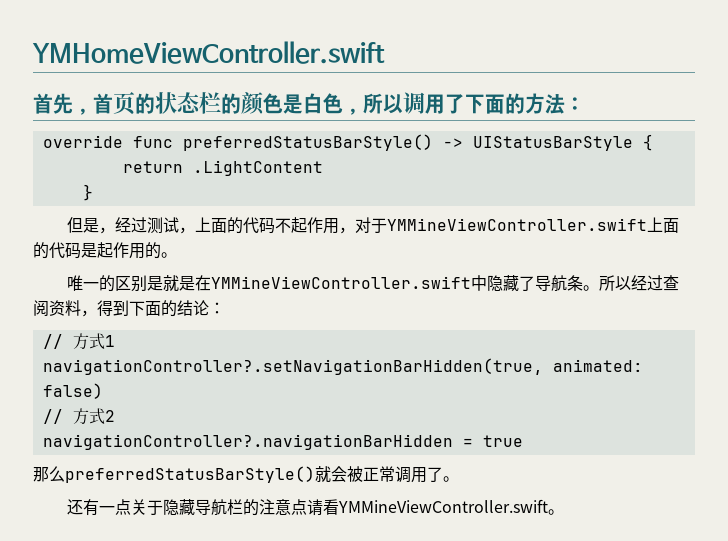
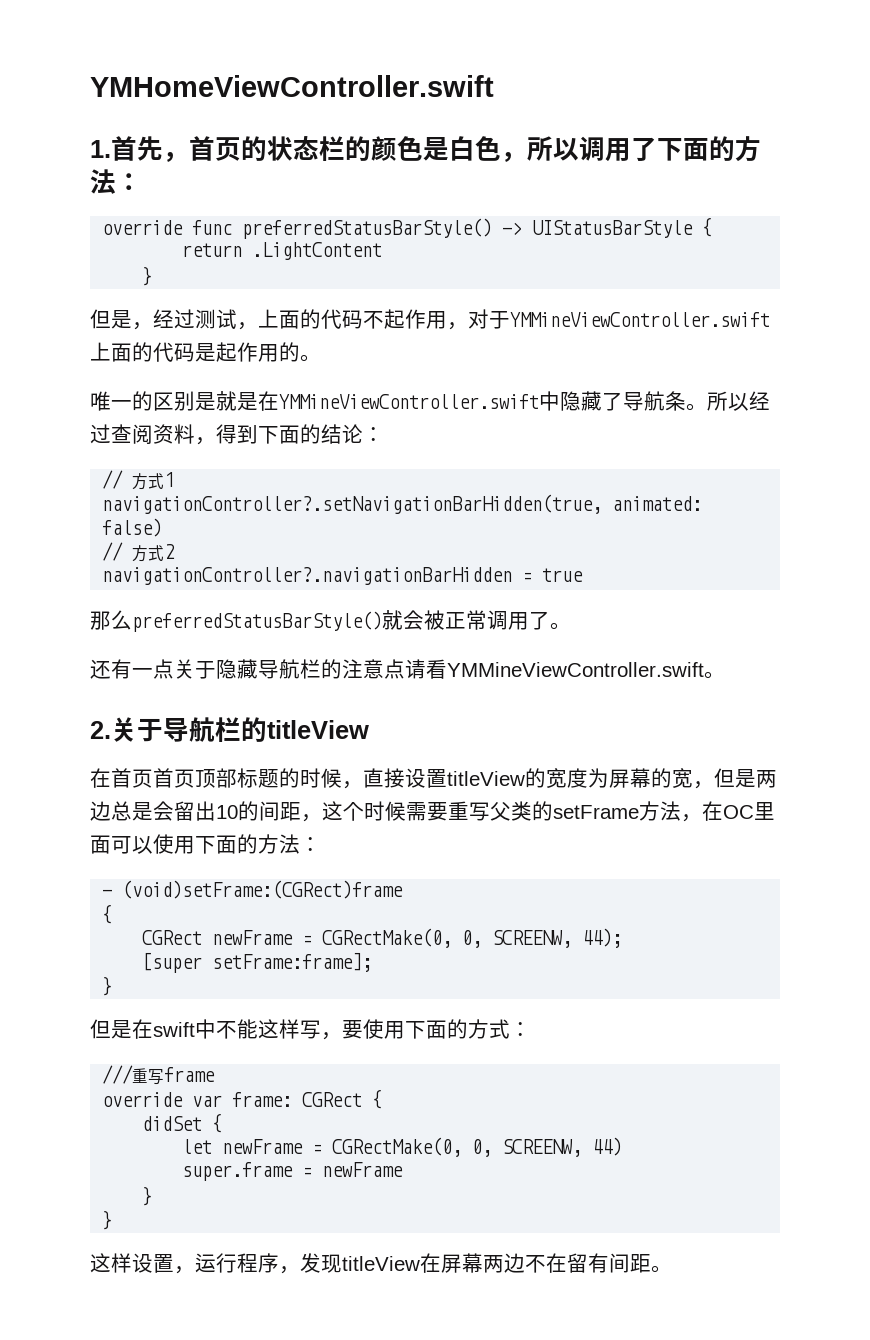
- 首先，首页的状态栏的颜色是白色，所以调用了下面的方法：
+ 1.首先，首页的状态栏的颜色是白色，所以调用了下面的方法：
+ 2.关于导航栏的titleView
+ 在首页首页顶部标题的时候，直接设置titleView的宽度为屏幕的宽，但是两边总是会留出10的间距，这个时候需要重写父类的setFrame方法，在OC里面可以使用下面的方法：
+ - (void)setFrame:(CGRect)frame
+ {
+ CGRect newFrame = CGRectMake(0, 0, SCREENW, 44);
+ [super setFrame:frame];
+ }
+ 但是在swift中不能这样写，要使用下面的方式：
+ ///重写frame
+ override var frame: CGRect {
+ didSet {
+ let newFrame = CGRectMake(0, 0, SCREENW, 44)
+ super.frame = newFrame
+ }
+ }
+ 这样设置，运行程序，发现titleView在屏幕两边不在留有间距。

